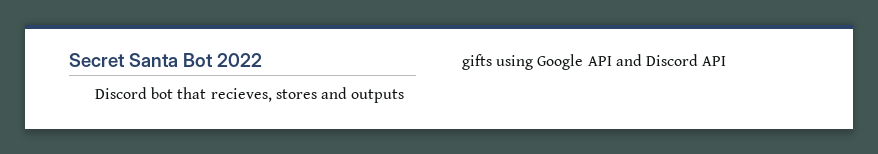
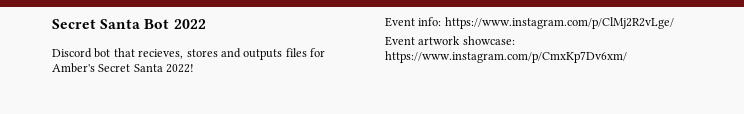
- Discord bot that recieves, stores and outputs gifts using Google API and Discord API
+ Discord bot that recieves, stores and outputs files for Amber's Secret Santa 2022!
+ Event info: https://www.instagram.com/p/ClMj2R2vLge/
+ Event artwork showcase: https://www.instagram.com/p/CmxKp7Dv6xm/

